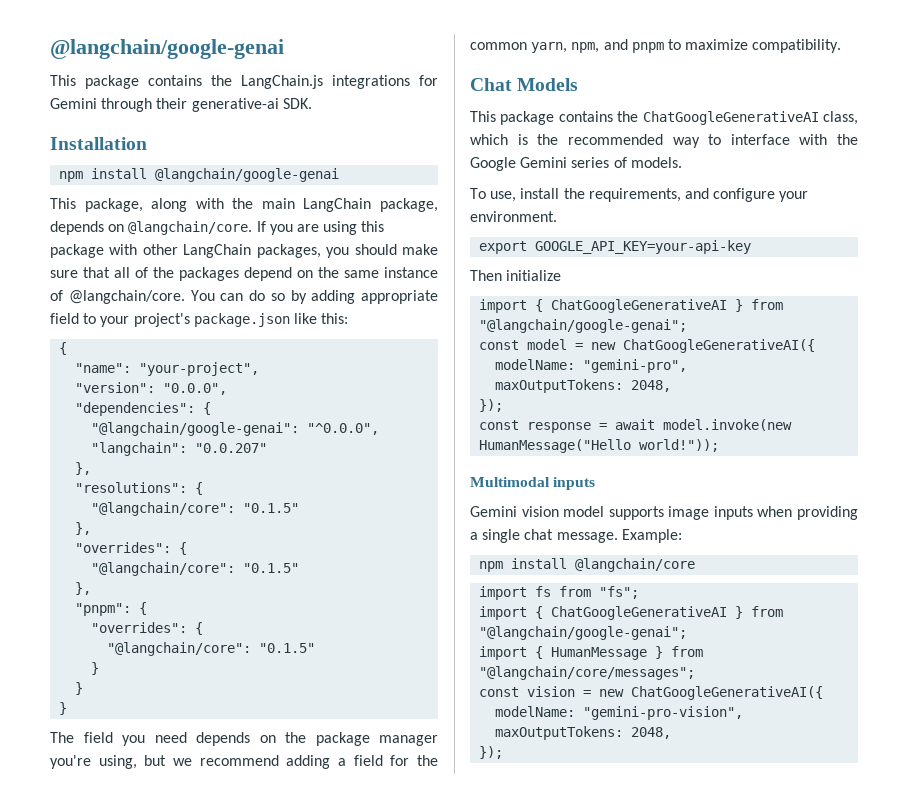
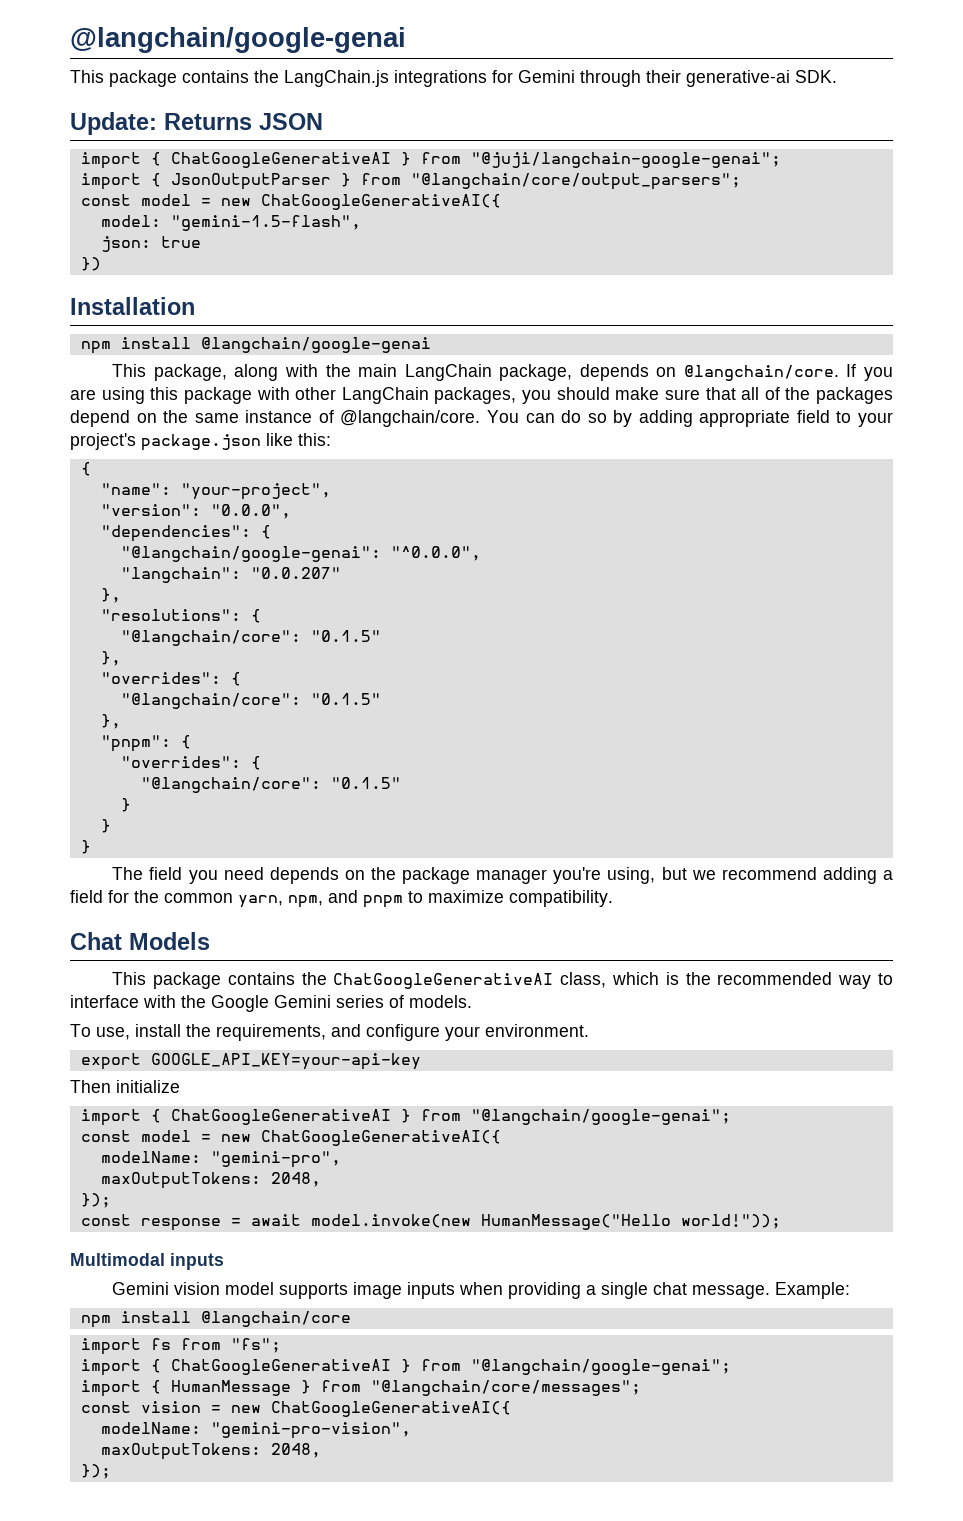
+ Update: Returns JSON
+ import { ChatGoogleGenerativeAI } from "@juji/langchain-google-genai";
+ import { JsonOutputParser } from "@langchain/core/output_parsers";
+ const model = new ChatGoogleGenerativeAI({
+ model: "gemini-1.5-flash",
+ json: true
+ })

